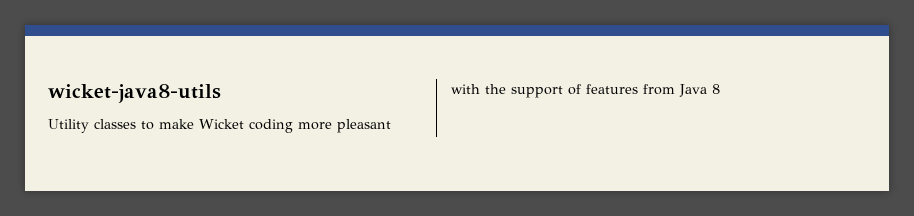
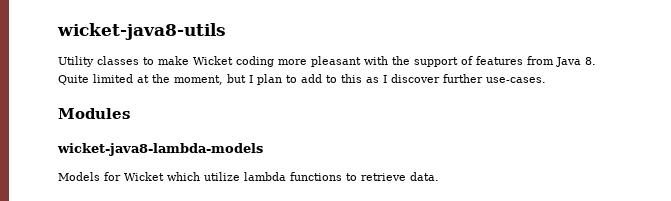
- Utility classes to make Wicket coding more pleasant with the support of features from Java 8
+ Utility classes to make Wicket coding more pleasant with the support of features from Java 8. Quite limited at the moment, but I plan to add to this as I discover further use-cases.
+ Modules
+ wicket-java8-lambda-models
+ Models for Wicket which utilize lambda functions to retrieve data.

